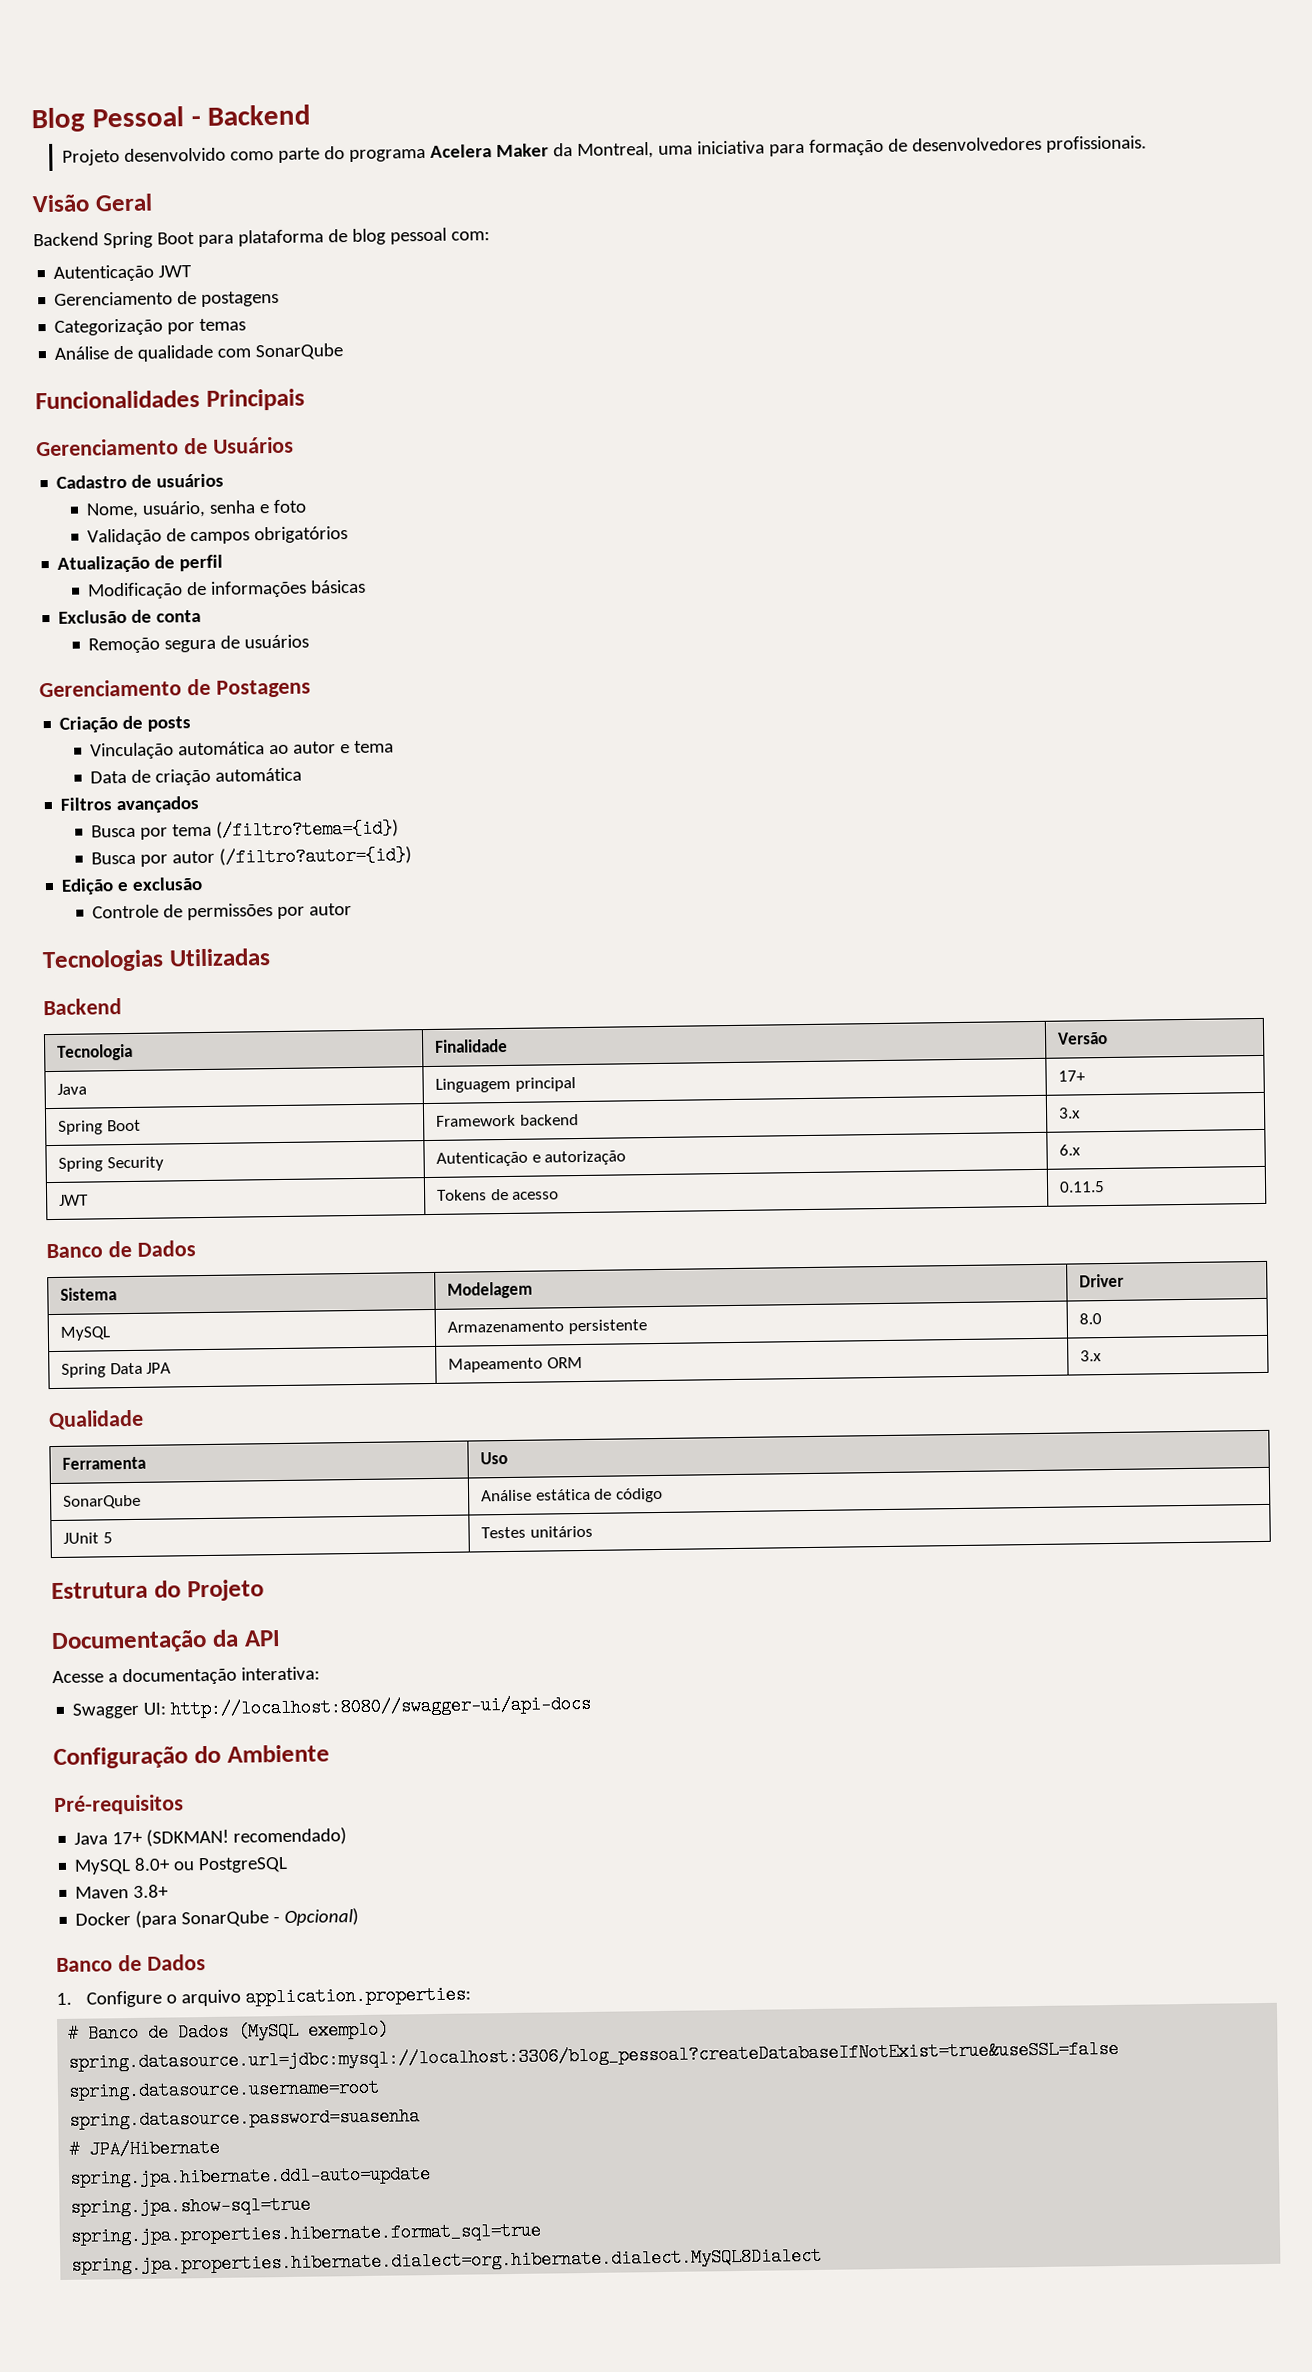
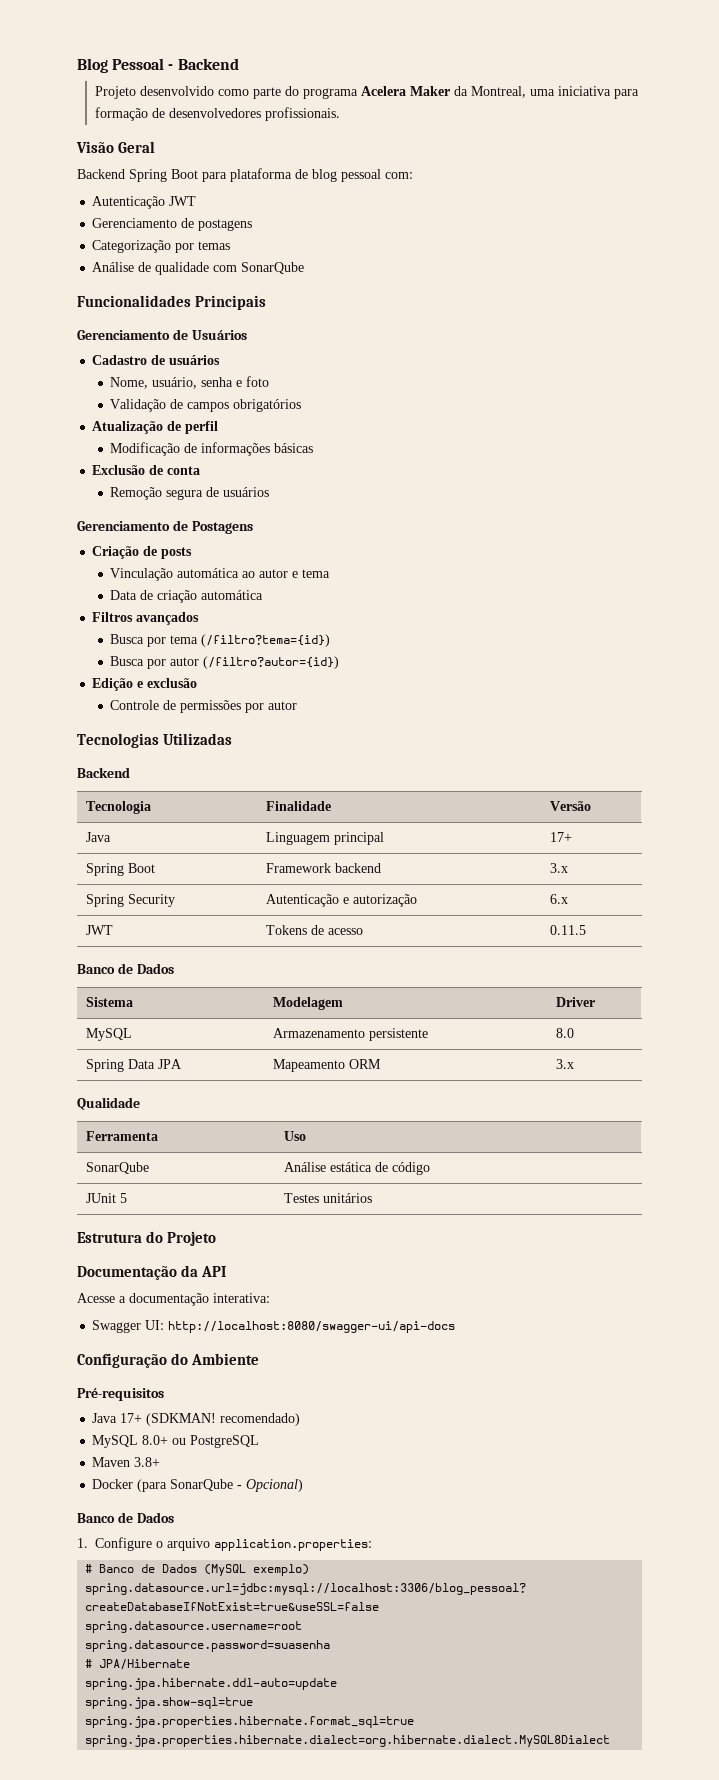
- Swagger UI: http://localhost:8080//swagger-ui/api-docs
+ Swagger UI: http://localhost:8080/swagger-ui/api-docs

